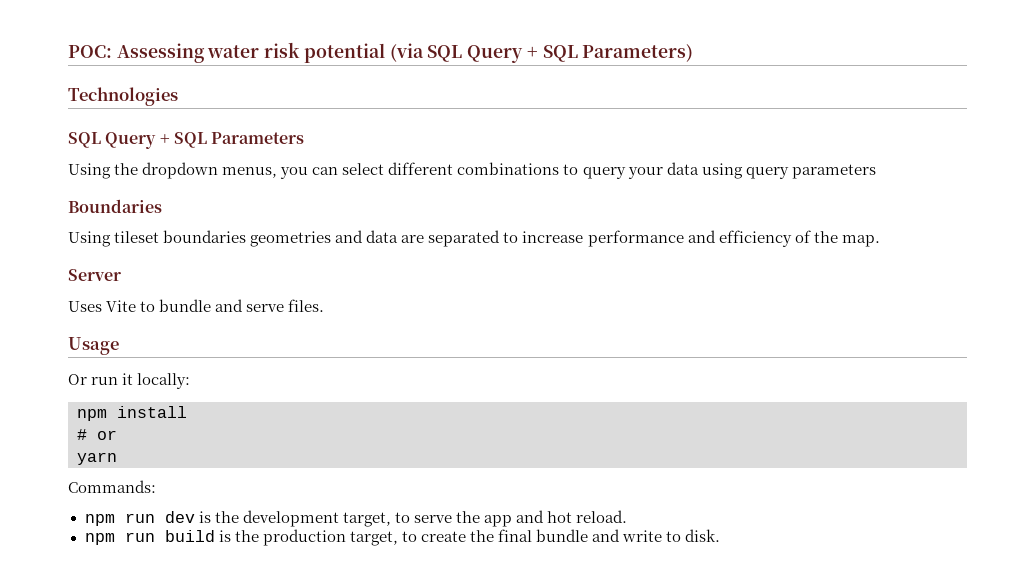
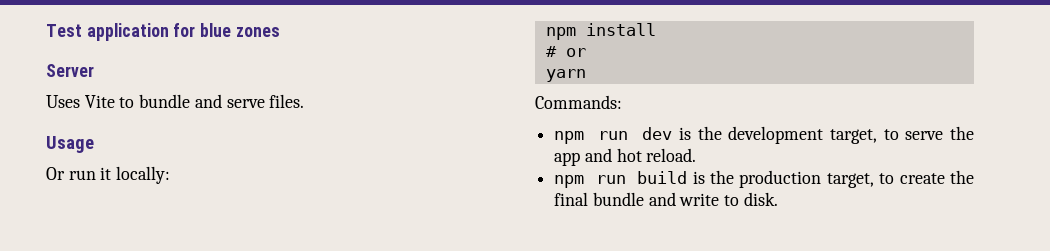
- POC: Assessing water risk potential (via SQL Query + SQL Parameters)
- Technologies
- SQL Query + SQL Parameters
- Using the dropdown menus, you can select different combinations to query your data using query parameters
- Boundaries
- Using tileset boundaries geometries and data are separated to increase performance and efficiency of the map.
+ Test application for blue zones

